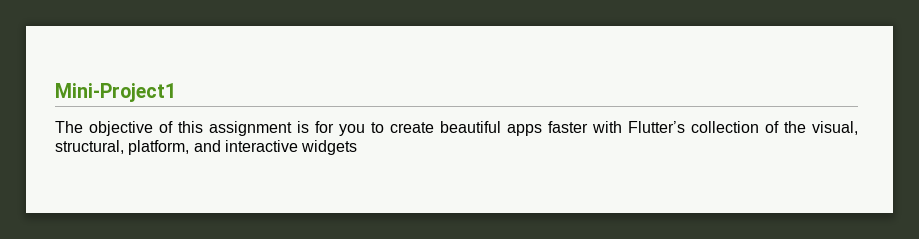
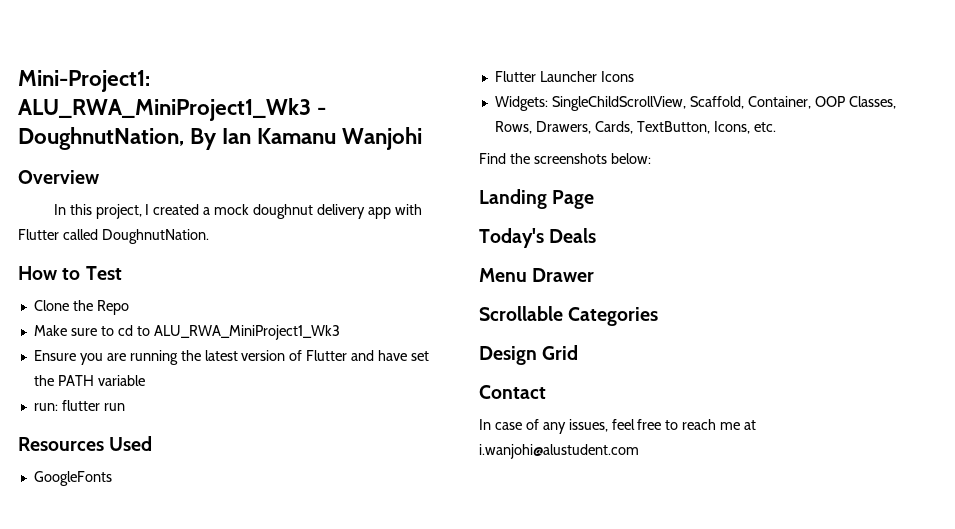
- Mini-Project1
- The objective of this assignment is for you to create beautiful apps faster with Flutter’s collection of the visual, structural, platform, and interactive widgets
+ Mini-Project1: ALU_RWA_MiniProject1_Wk3 - DoughnutNation, By Ian Kamanu Wanjohi
+ Overview
+ In this project, I created a mock doughnut delivery app with Flutter called DoughnutNation.
+ How to Test
+ Clone the Repo
+ Make sure to cd to ALU_RWA_MiniProject1_Wk3
+ Ensure you are running the latest version of Flutter and have set the PATH variable
+ run: flutter run
+ Resources Used
+ GoogleFonts
+ Flutter Launcher Icons
+ Widgets: SingleChildScrollView, Scaffold, Container, OOP Classes, Rows, Drawers, Cards, TextButton, Icons, etc.
+ Find the screenshots below:
+ Landing Page
+ Today's Deals
+ Menu Drawer
+ Scrollable Categories
+ Design Grid
+ Contact
+ In case of any issues, feel free to reach me at i.wanjohi@alustudent.com

